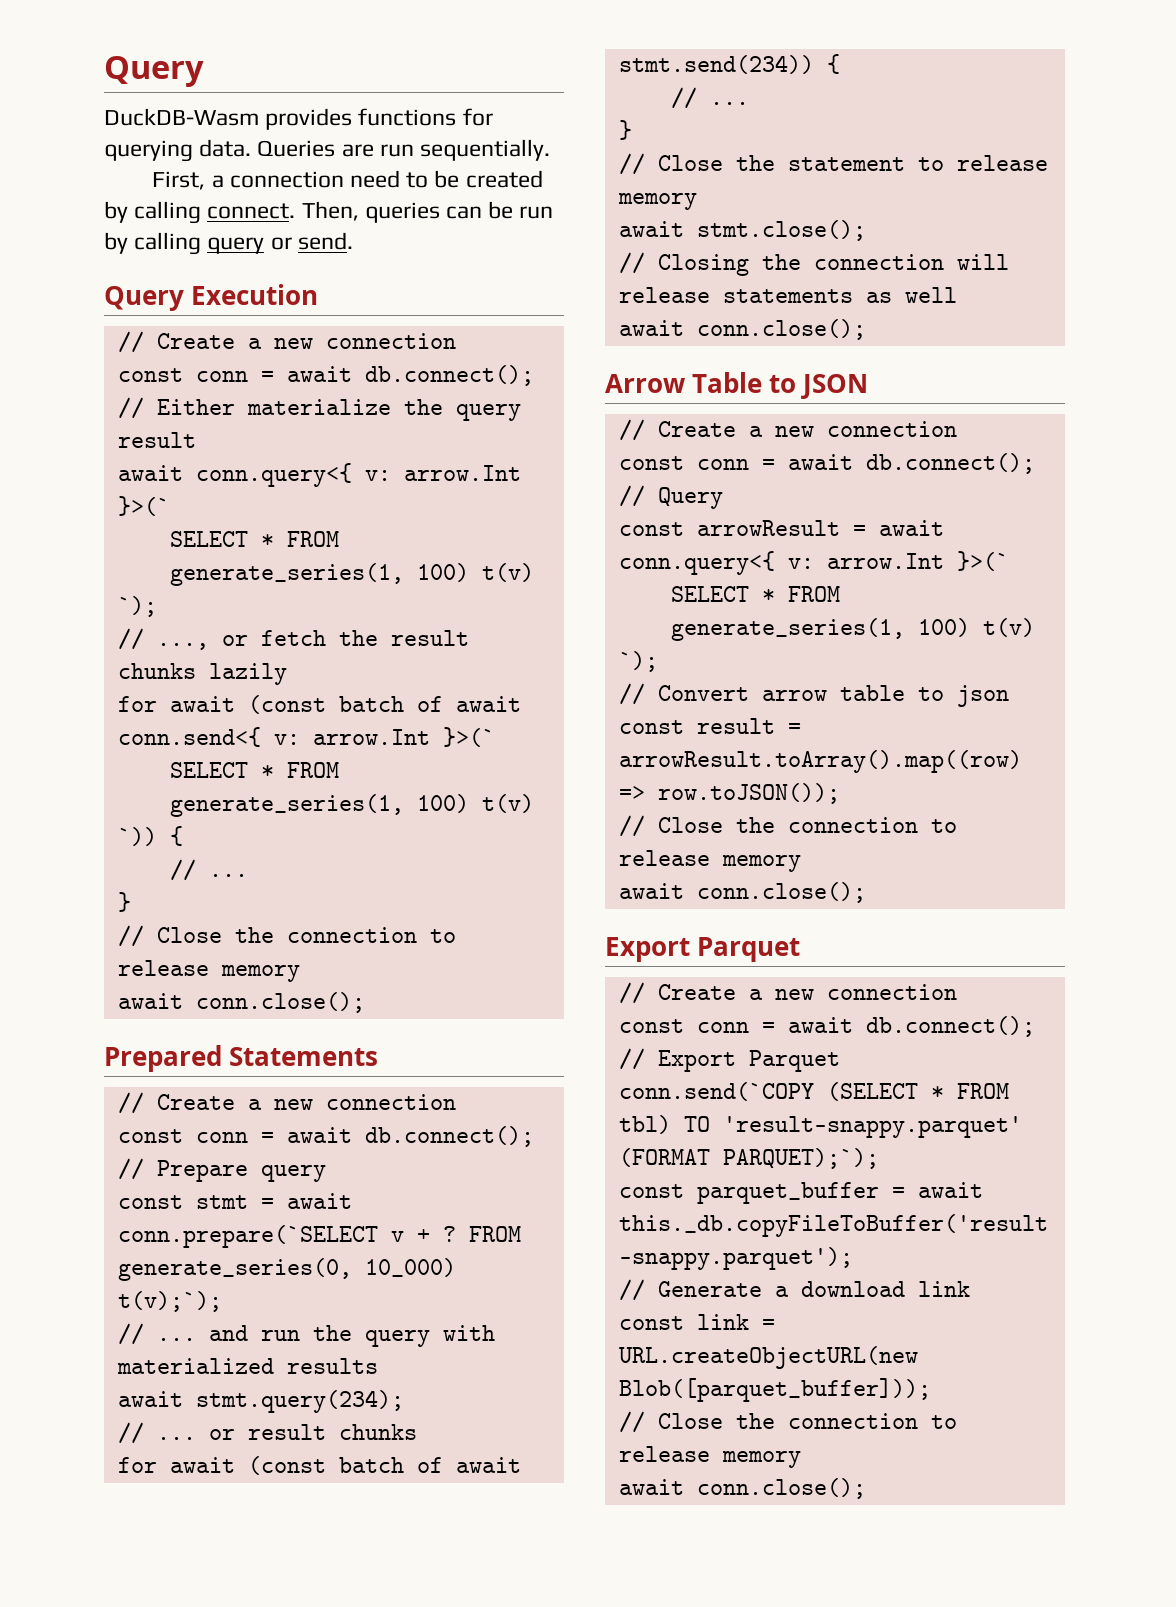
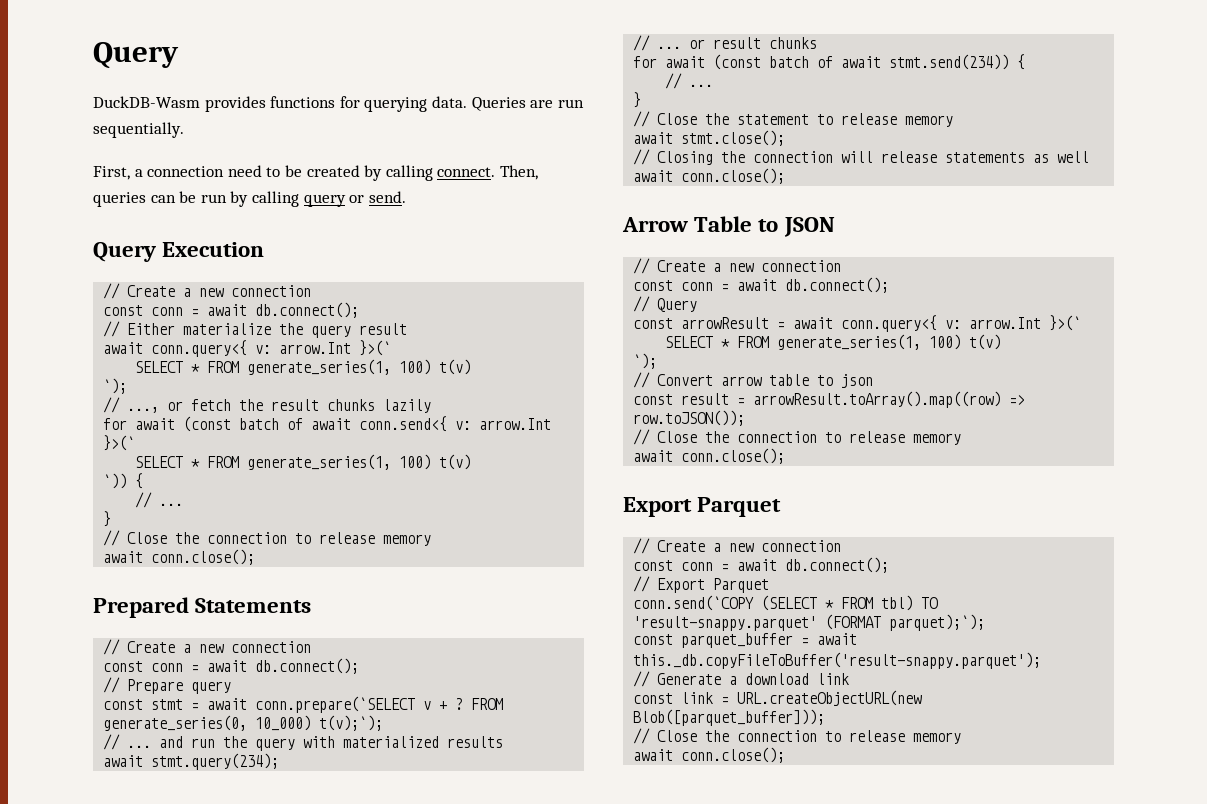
- conn.send(`COPY (SELECT * FROM tbl) TO 'result-snappy.parquet' (FORMAT PARQUET);`);
+ conn.send(`COPY (SELECT * FROM tbl) TO 'result-snappy.parquet' (FORMAT parquet);`);

